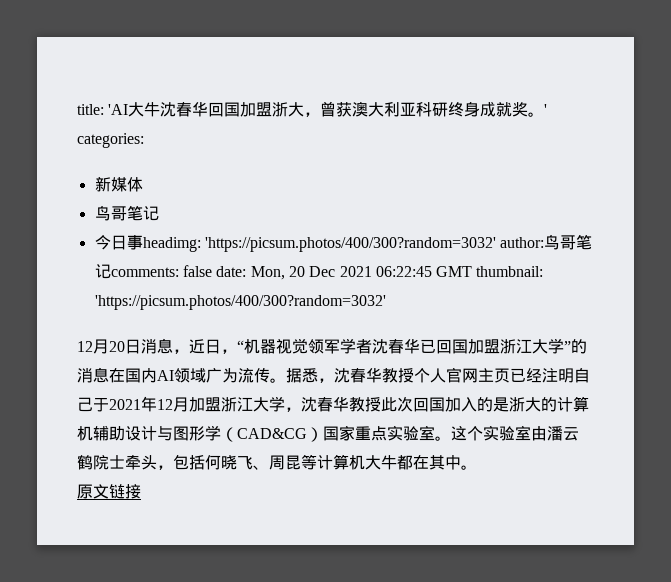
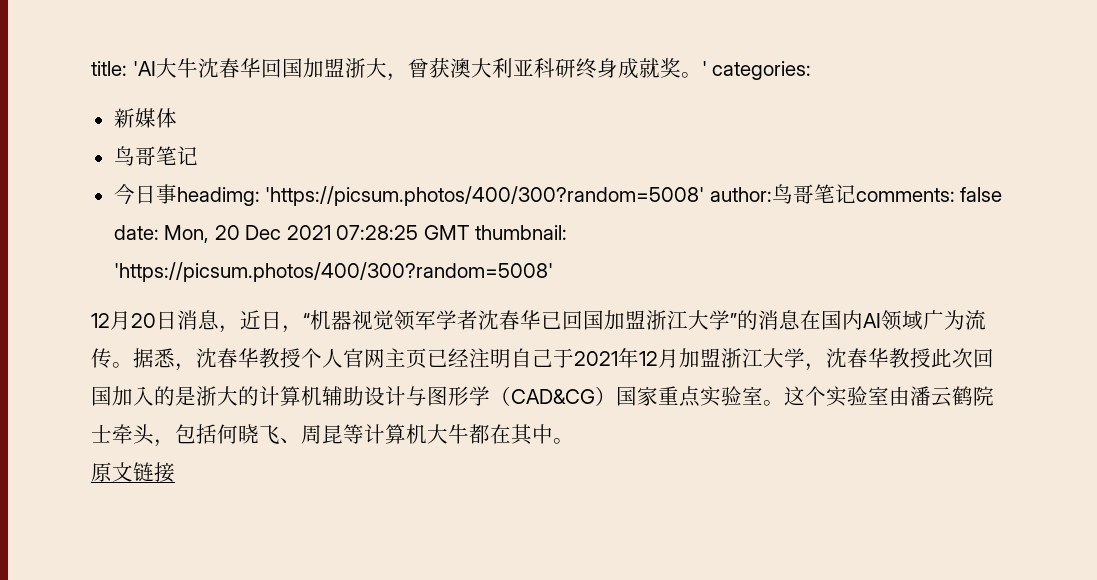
- 今日事headimg: 'https://picsum.photos/400/300?random=3032' author:鸟哥笔记comments: false date: Mon, 20 Dec 2021 06:22:45 GMT thumbnail: 'https://picsum.photos/400/300?random=3032'
+ 今日事headimg: 'https://picsum.photos/400/300?random=5008' author:鸟哥笔记comments: false date: Mon, 20 Dec 2021 07:28:25 GMT thumbnail: 'https://picsum.photos/400/300?random=5008'

